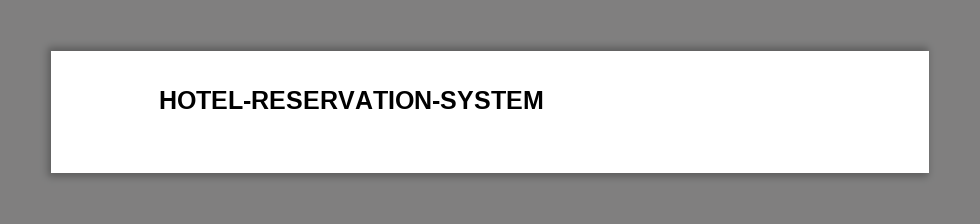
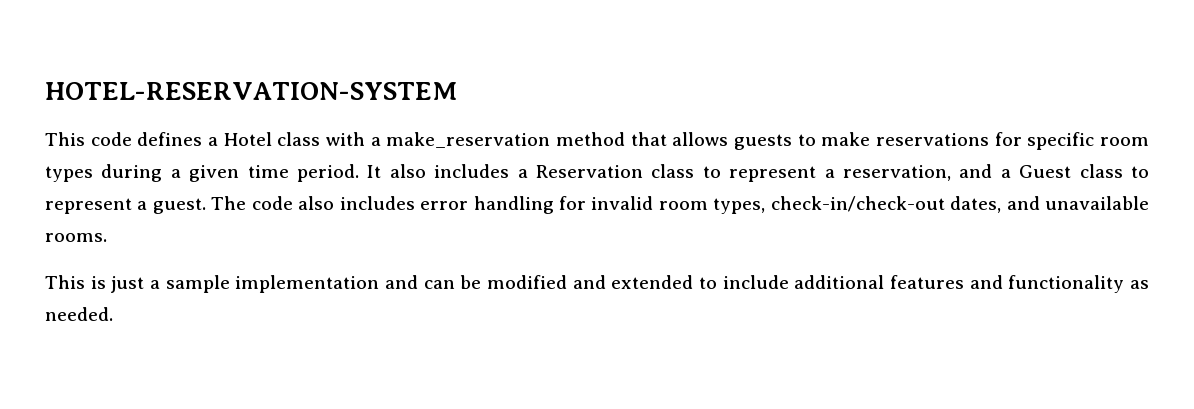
+ This code defines a Hotel class with a make_reservation method that allows guests to make reservations for specific room types during a given time period. It also includes a Reservation class to represent a reservation, and a Guest class to represent a guest. The code also includes error handling for invalid room types, check-in/check-out dates, and unavailable rooms.
+ This is just a sample implementation and can be modified and extended to include additional features and functionality as needed.

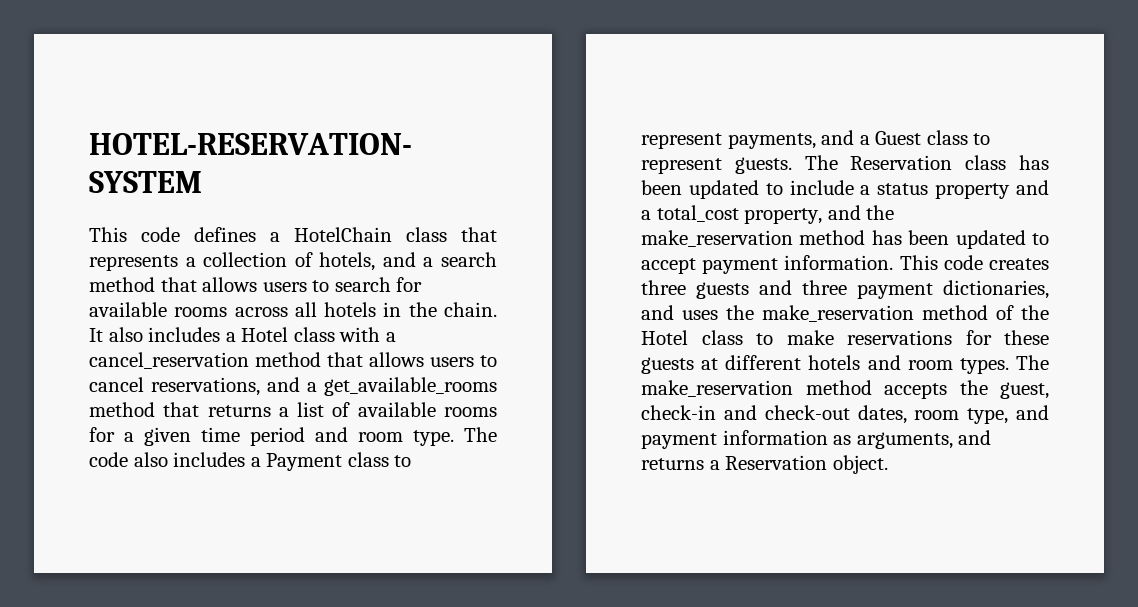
- This code defines a Hotel class with a make_reservation method that allows guests to make reservations for specific room types during a given time period. It also includes a Reservation class to represent a reservation, and a Guest class to represent a guest. The code also includes error handling for invalid room types, check-in/check-out dates, and unavailable rooms.
- This is just a sample implementation and can be modified and extended to include additional features and functionality as needed.
+ This code defines a HotelChain class that represents a collection of hotels, and a search method that allows users to search for available rooms across all hotels in the chain. It also includes a Hotel class with a cancel_reservation method that allows users to cancel reservations, and a get_available_rooms method that returns a list of available rooms for a given time period and room type. The code also includes a Payment class to represent payments, and a Guest class to represent guests. The Reservation class has been updated to include a status property and a total_cost property, and the make_reservation method has been updated to accept payment information. This code creates three guests and three payment dictionaries, and uses the make_reservation method of the Hotel class to make reservations for these guests at different hotels and room types. The make_reservation method accepts the guest, check-in and check-out dates, room type, and payment information as arguments, and returns a Reservation object.

